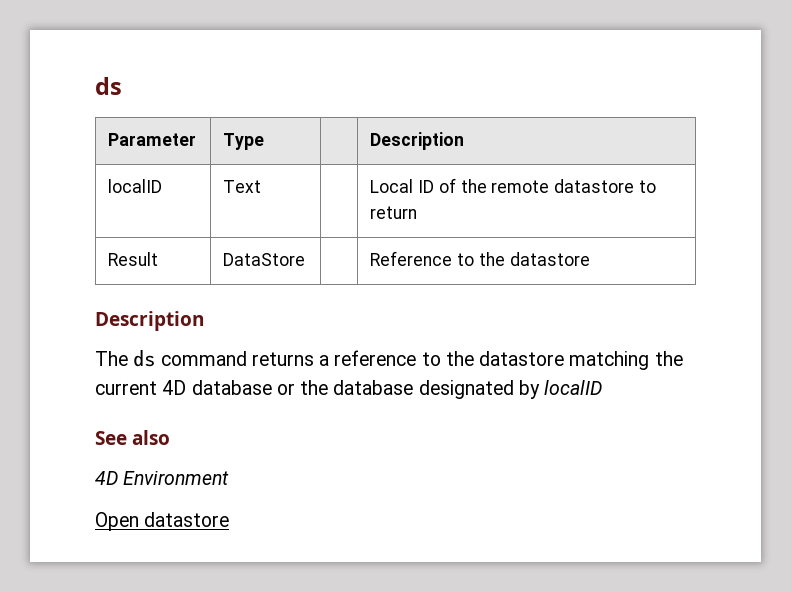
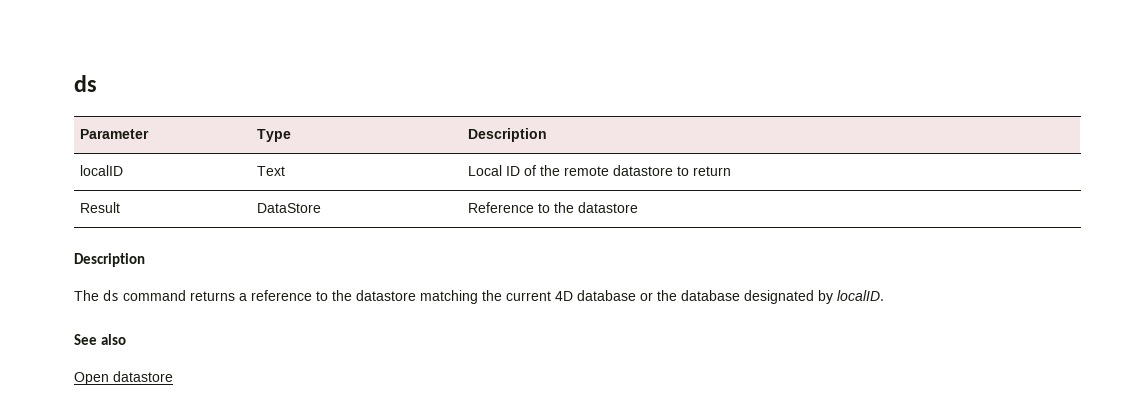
- The ds command returns a reference to the datastore matching the current 4D database or the database designated by localID
+ The ds command returns a reference to the datastore matching the current 4D database or the database designated by localID.
- 4D Environment

